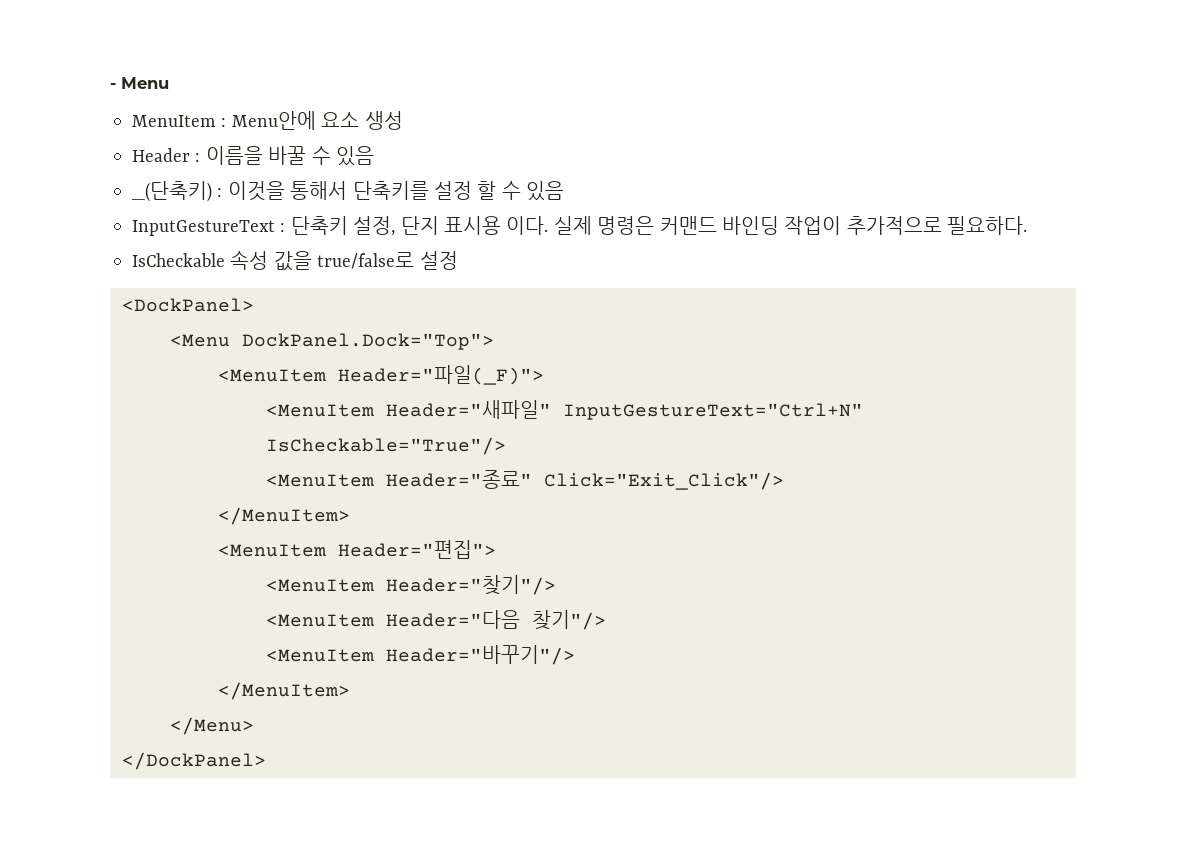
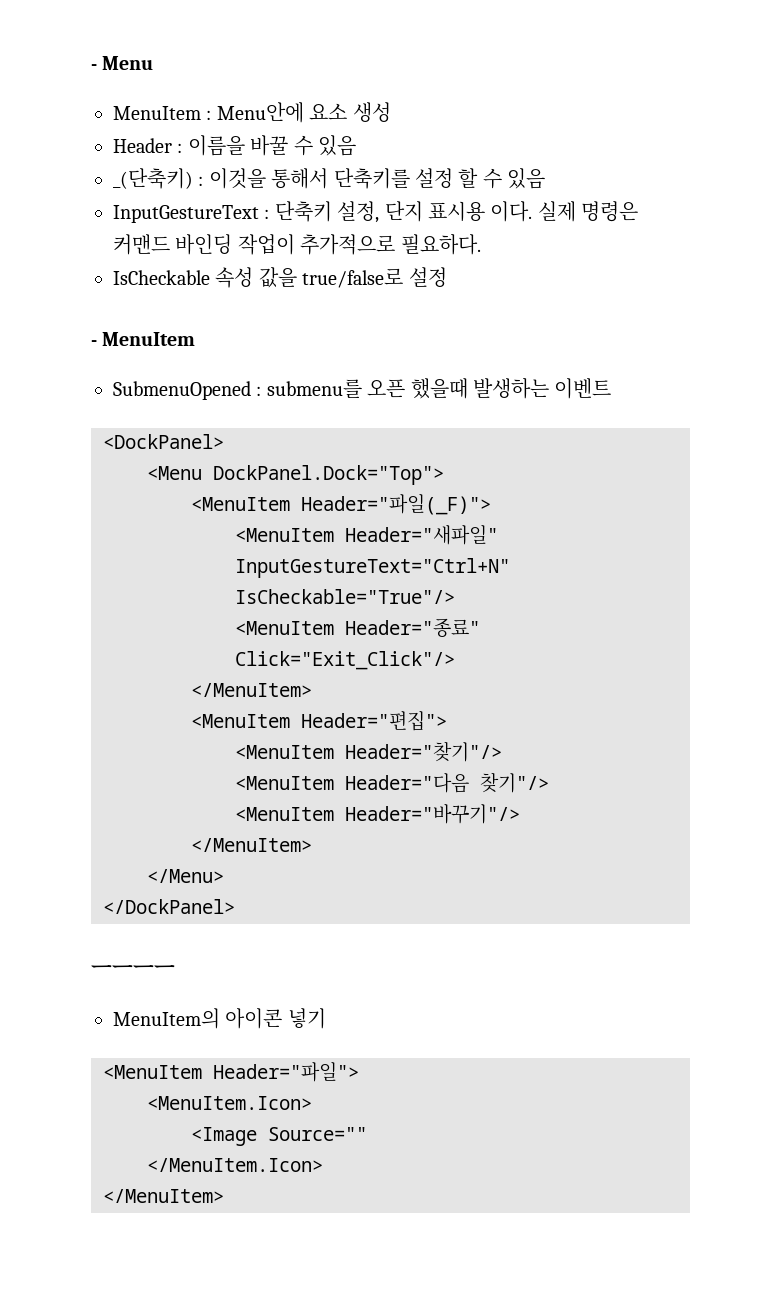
+ - MenuItem
+ SubmenuOpened : submenu를 오픈 했을때 발생하는 이벤트
+ ㅡㅡㅡㅡ
+ MenuItem의 아이콘 넣기
+ <MenuItem Header="파일">
+ <MenuItem.Icon>
+ <Image Source=""
+ </MenuItem.Icon>
+ </MenuItem>

